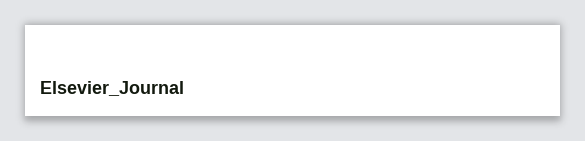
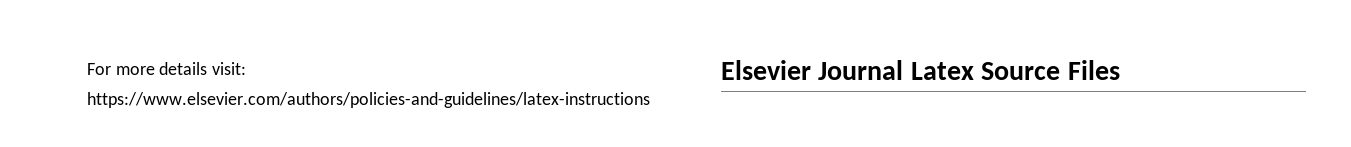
- Elsevier_Journal
+ For more details visit: https://www.elsevier.com/authors/policies-and-guidelines/latex-instructions
+ Elsevier Journal Latex Source Files

